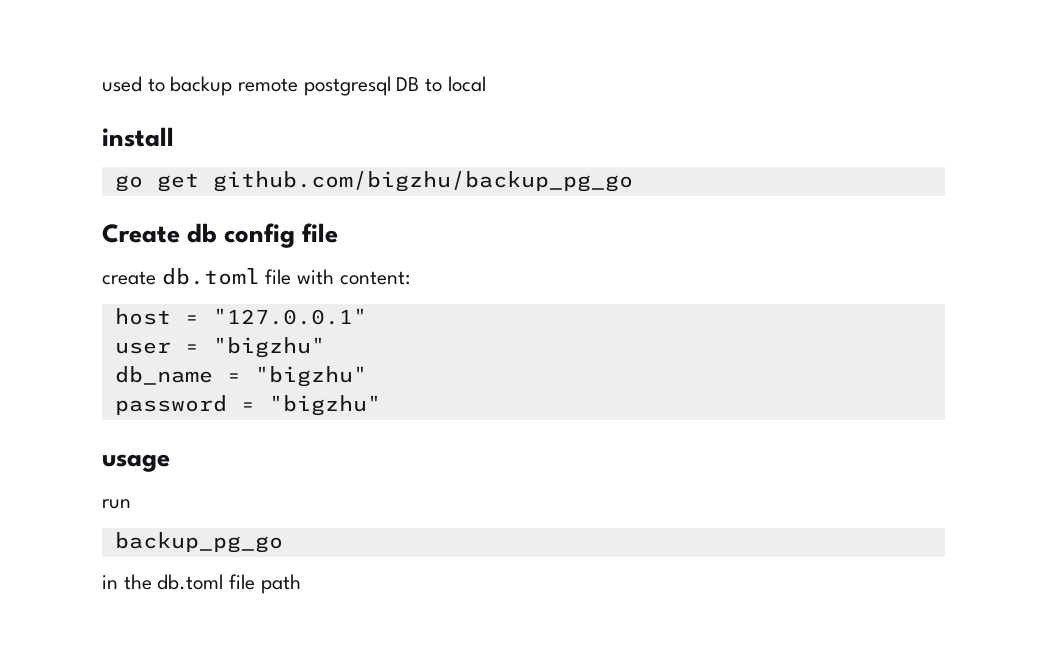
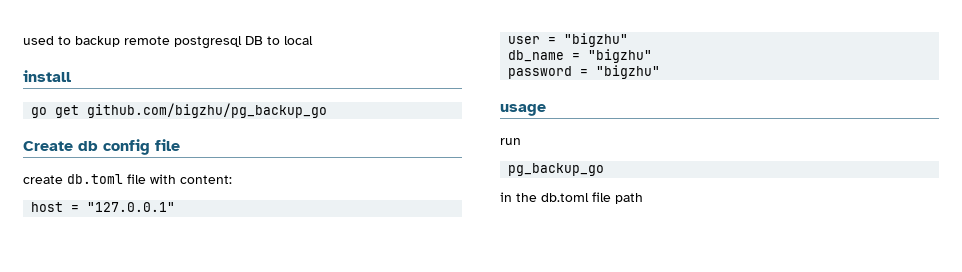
- go get github.com/bigzhu/backup_pg_go
+ go get github.com/bigzhu/pg_backup_go
- backup_pg_go
+ pg_backup_go

